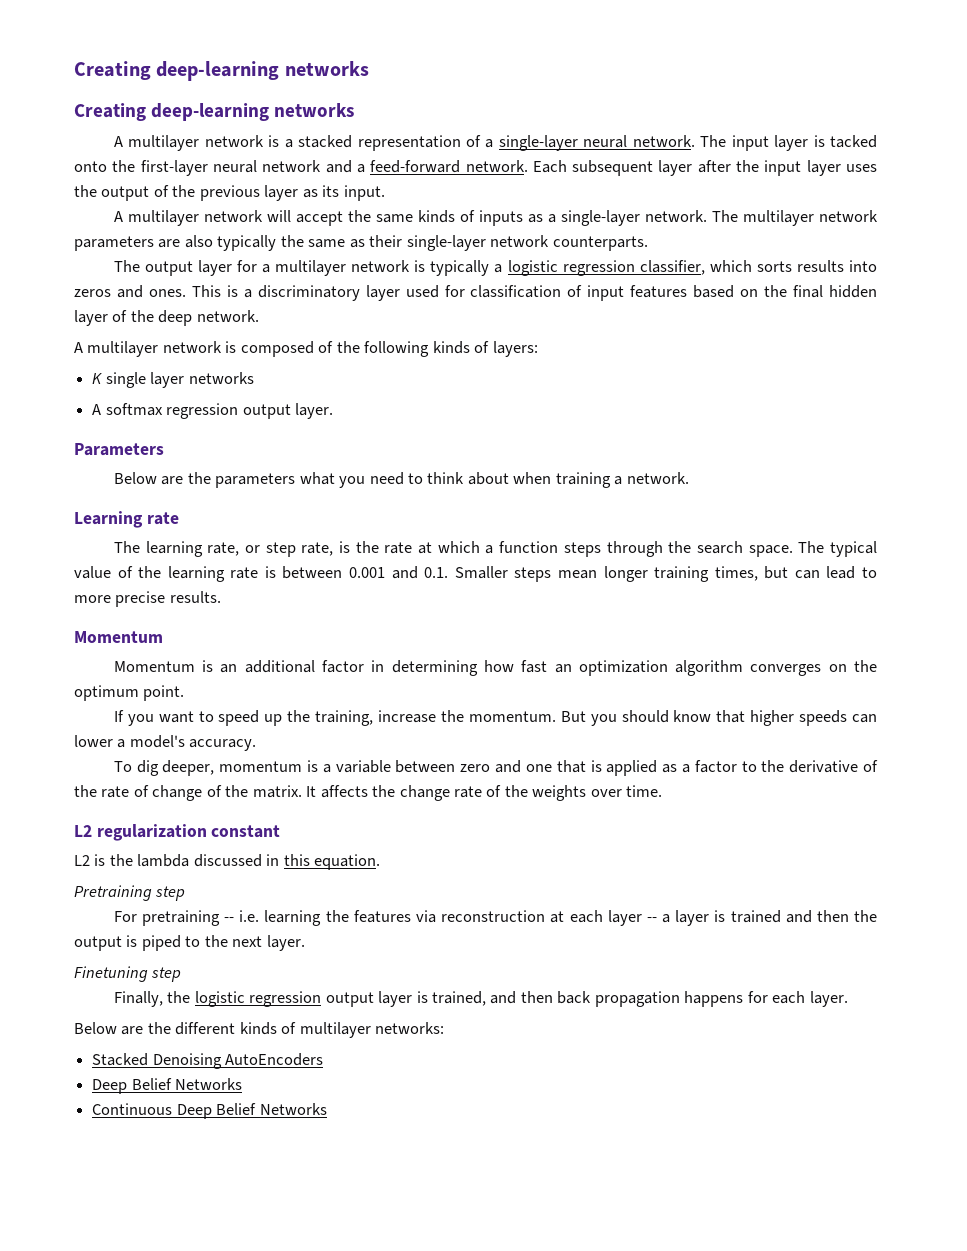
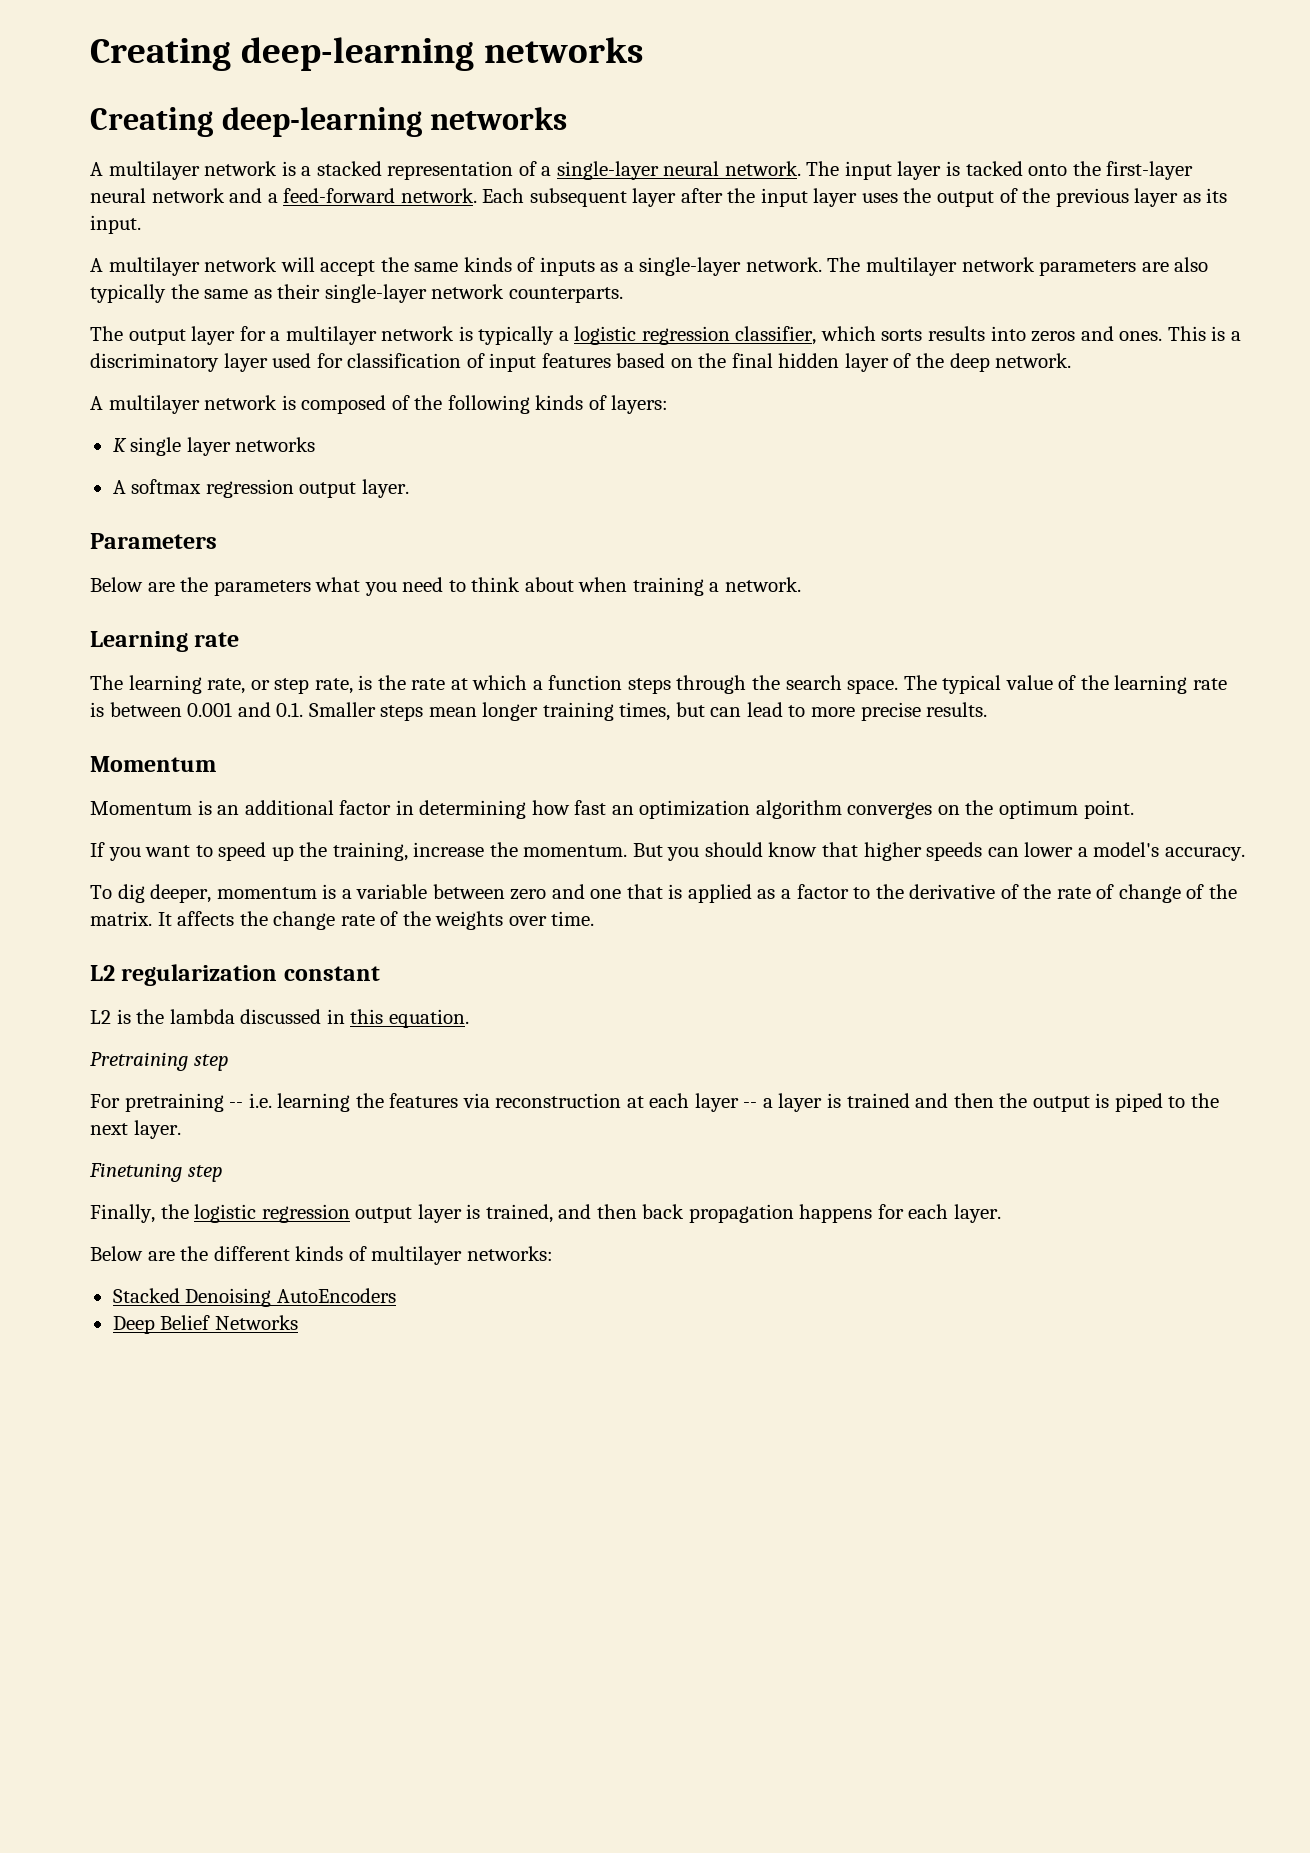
- Continuous Deep Belief Networks

